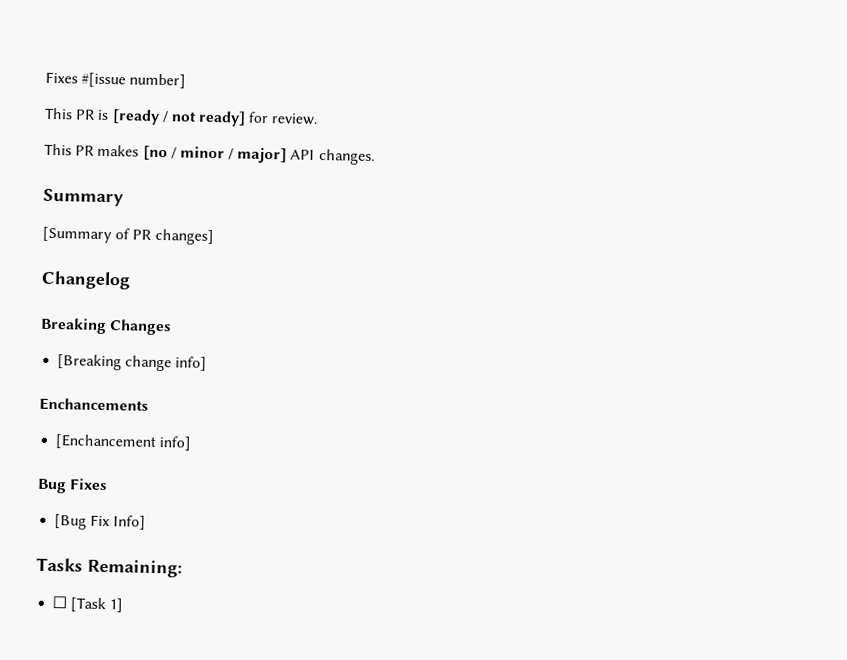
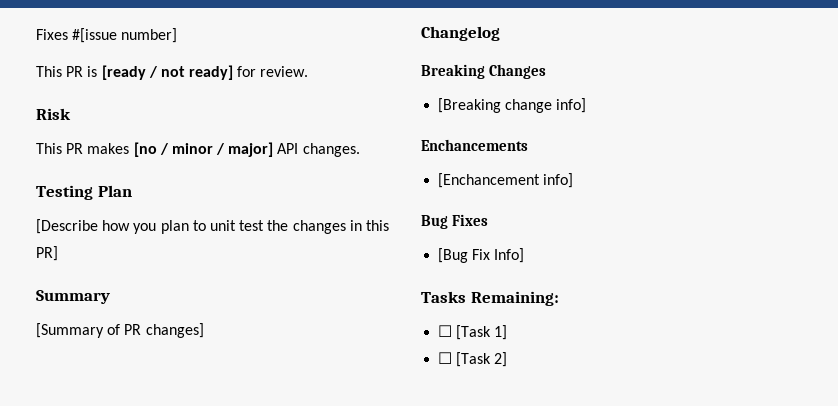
+ Risk
+ Testing Plan
+ [Describe how you plan to unit test the changes in this PR]
+ ☐ [Task 2]

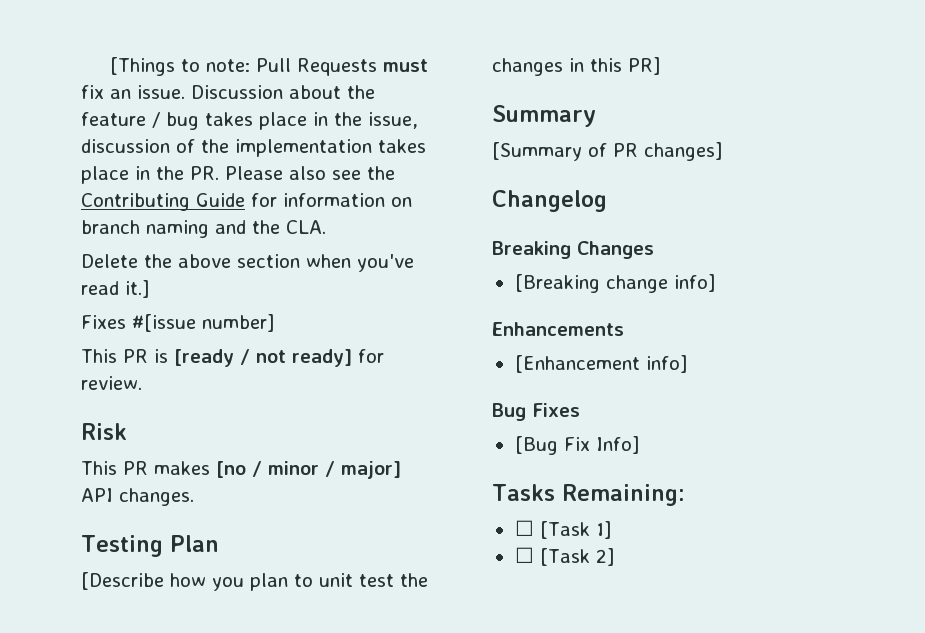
+ [Things to note: Pull Requests must fix an issue. Discussion about the feature / bug takes place in the issue, discussion of the implementation takes place in the PR. Please also see the Contributing Guide for information on branch naming and the CLA.
+ Delete the above section when you've read it.]
- Enchancements
- [Enchancement info]
+ Enhancements
+ [Enhancement info]

